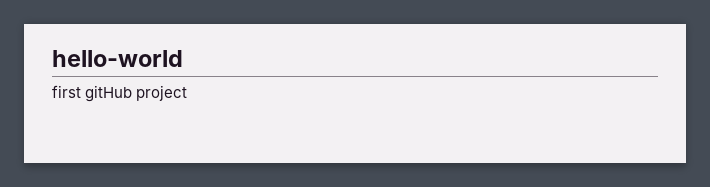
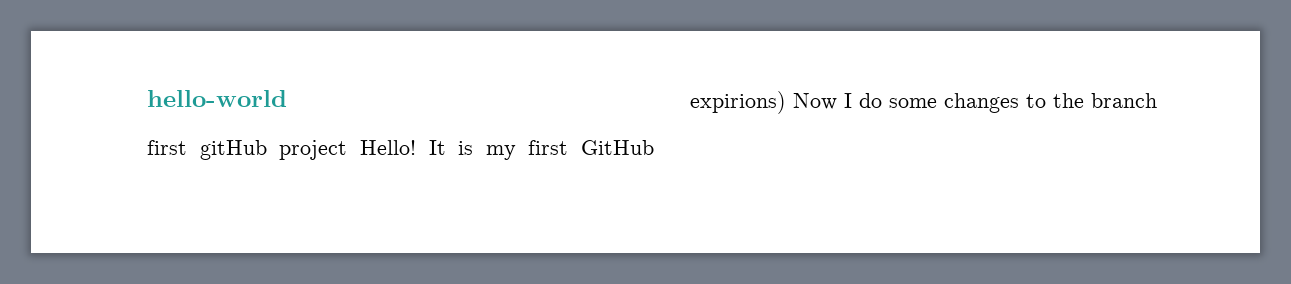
- first gitHub project
+ first gitHub project Hello! It is my first GitHub expirions) Now I do some changes to the branch

